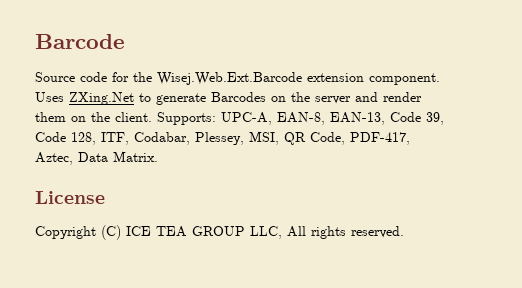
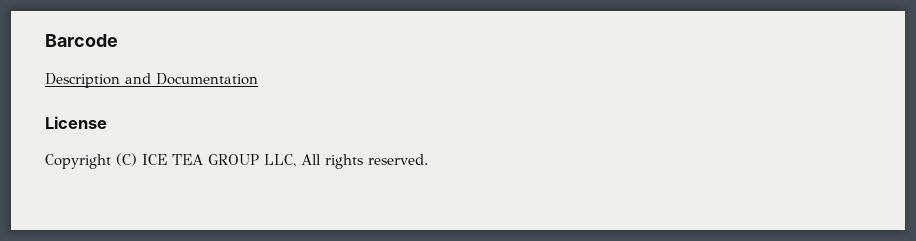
- Source code for the Wisej.Web.Ext.Barcode extension component. Uses ZXing.Net to generate Barcodes on the server and render them on the client. Supports: UPC-A, EAN-8, EAN-13, Code 39, Code 128, ITF, Codabar, Plessey, MSI, QR Code, PDF-417, Aztec, Data Matrix.
+ Description and Documentation

